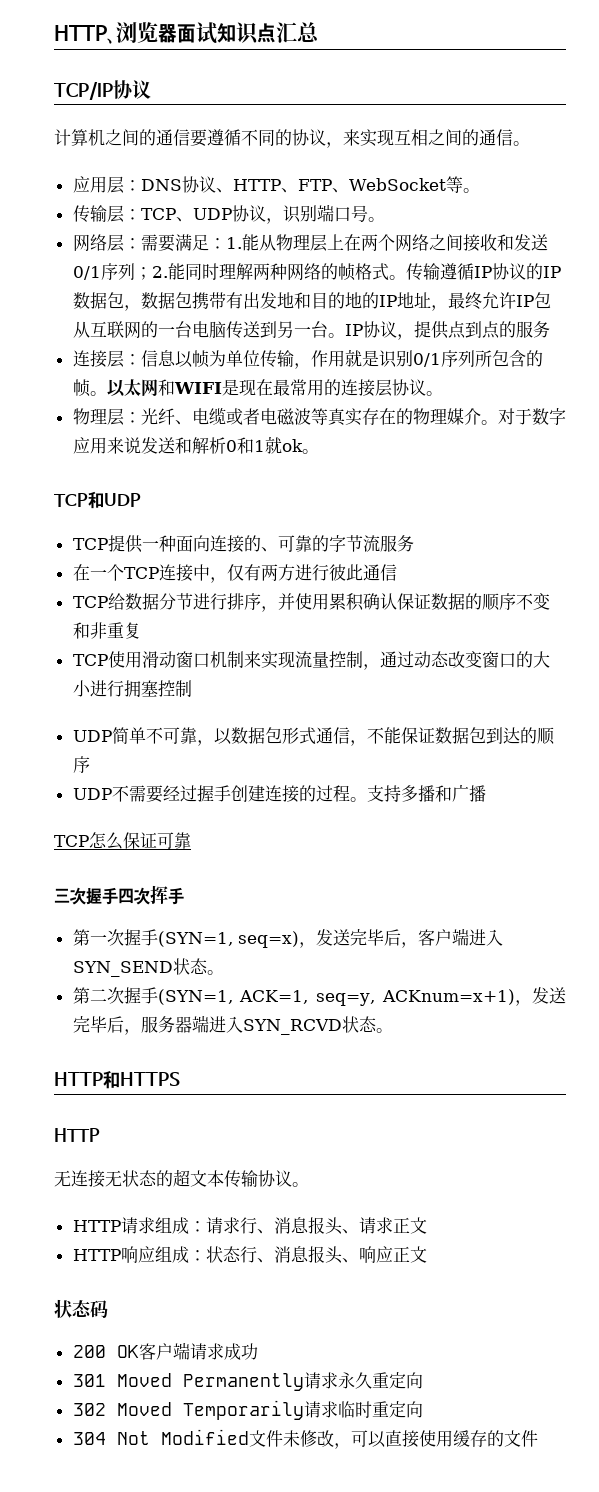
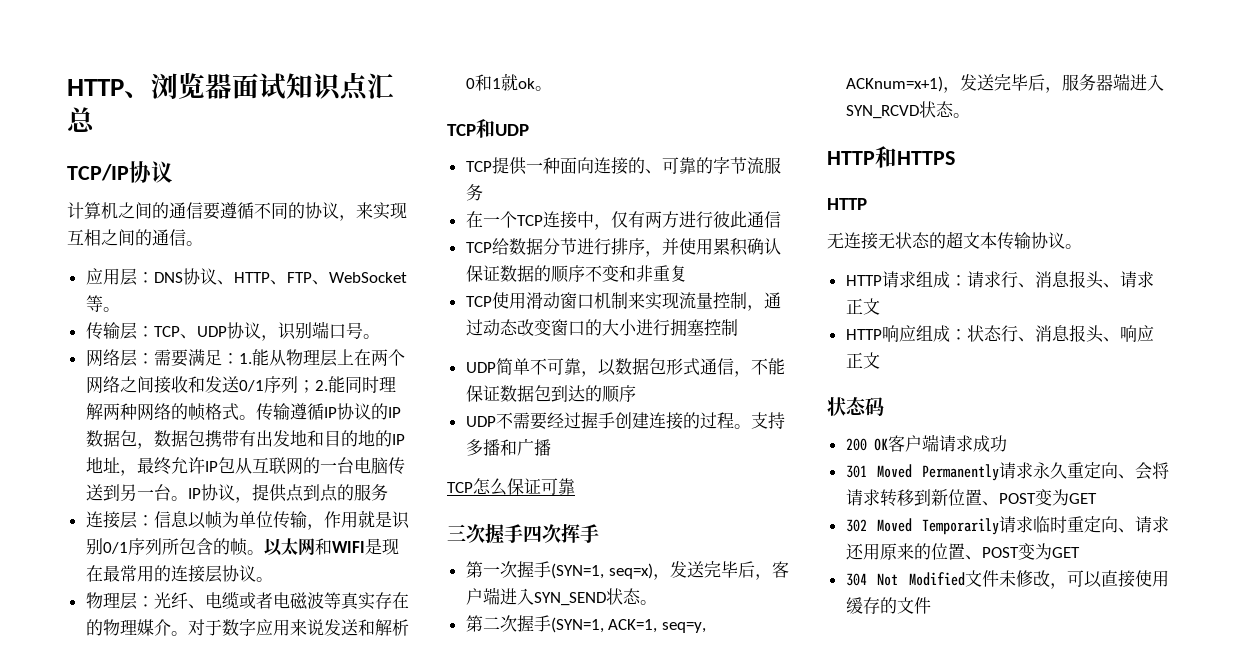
- 301 Moved Permanently请求永久重定向
+ 301 Moved Permanently请求永久重定向、会将请求转移到新位置、POST变为GET
- 302 Moved Temporarily请求临时重定向
+ 302 Moved Temporarily请求临时重定向、请求还用原来的位置、POST变为GET

